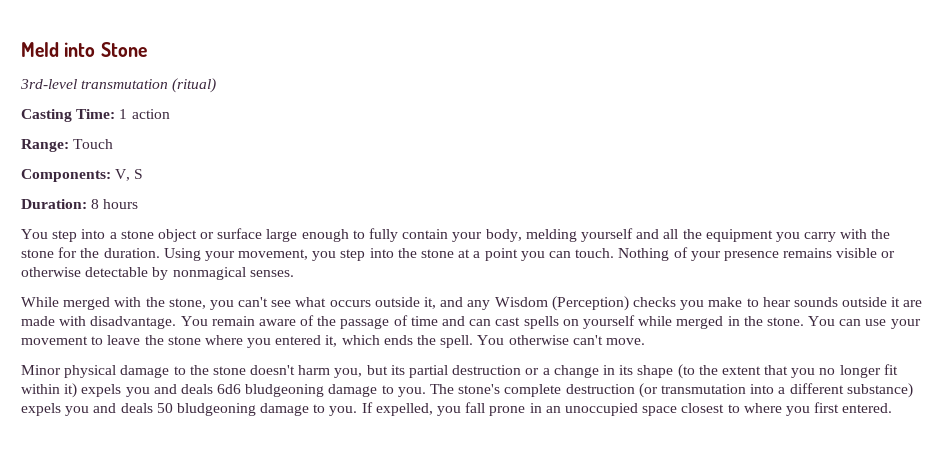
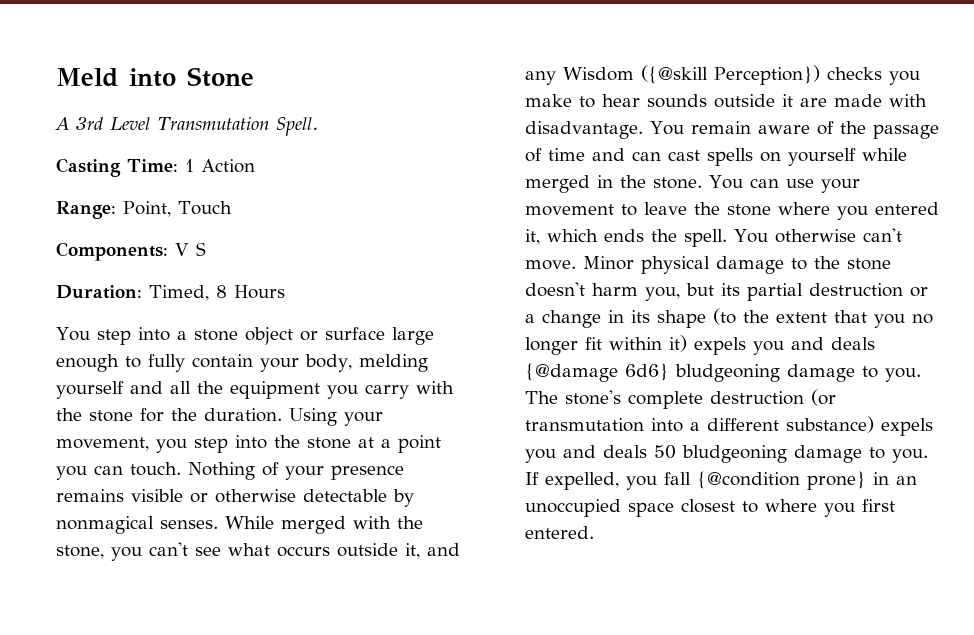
- 3rd-level transmutation (ritual)
+ A 3rd Level Transmutation Spell.
- Casting Time: 1 action
+ Casting Time: 1 Action
- Range: Touch
+ Range: Point, Touch
- Components: V, S
+ Components: V S
- Duration: 8 hours
+ Duration: Timed, 8 Hours
- Nothing of your presence remains visible or otherwise detectable by nonmagical senses.
- While merged with the stone, you can't see what occurs outside it, and any Wisdom (Perception) checks you make to hear sounds outside it are made with disadvantage.
+ Nothing of your presence remains visible or otherwise detectable by nonmagical senses. While merged with the stone, you can't see what occurs outside it, and any Wisdom ({@skill Perception}) checks you make to hear sounds outside it are made with disadvantage.
- You otherwise can't move.
- Minor physical damage to the stone doesn't harm you, but its partial destruction or a change in its shape (to the extent that you no longer fit within it) expels you and deals 6d6 bludgeoning damage to you.
+ You otherwise can't move. Minor physical damage to the stone doesn't harm you, but its partial destruction or a change in its shape (to the extent that you no longer fit within it) expels you and deals {@damage 6d6} bludgeoning damage to you.
- If expelled, you fall prone in an unoccupied space closest to where you first entered.
+ If expelled, you fall {@condition prone} in an unoccupied space closest to where you first entered.

